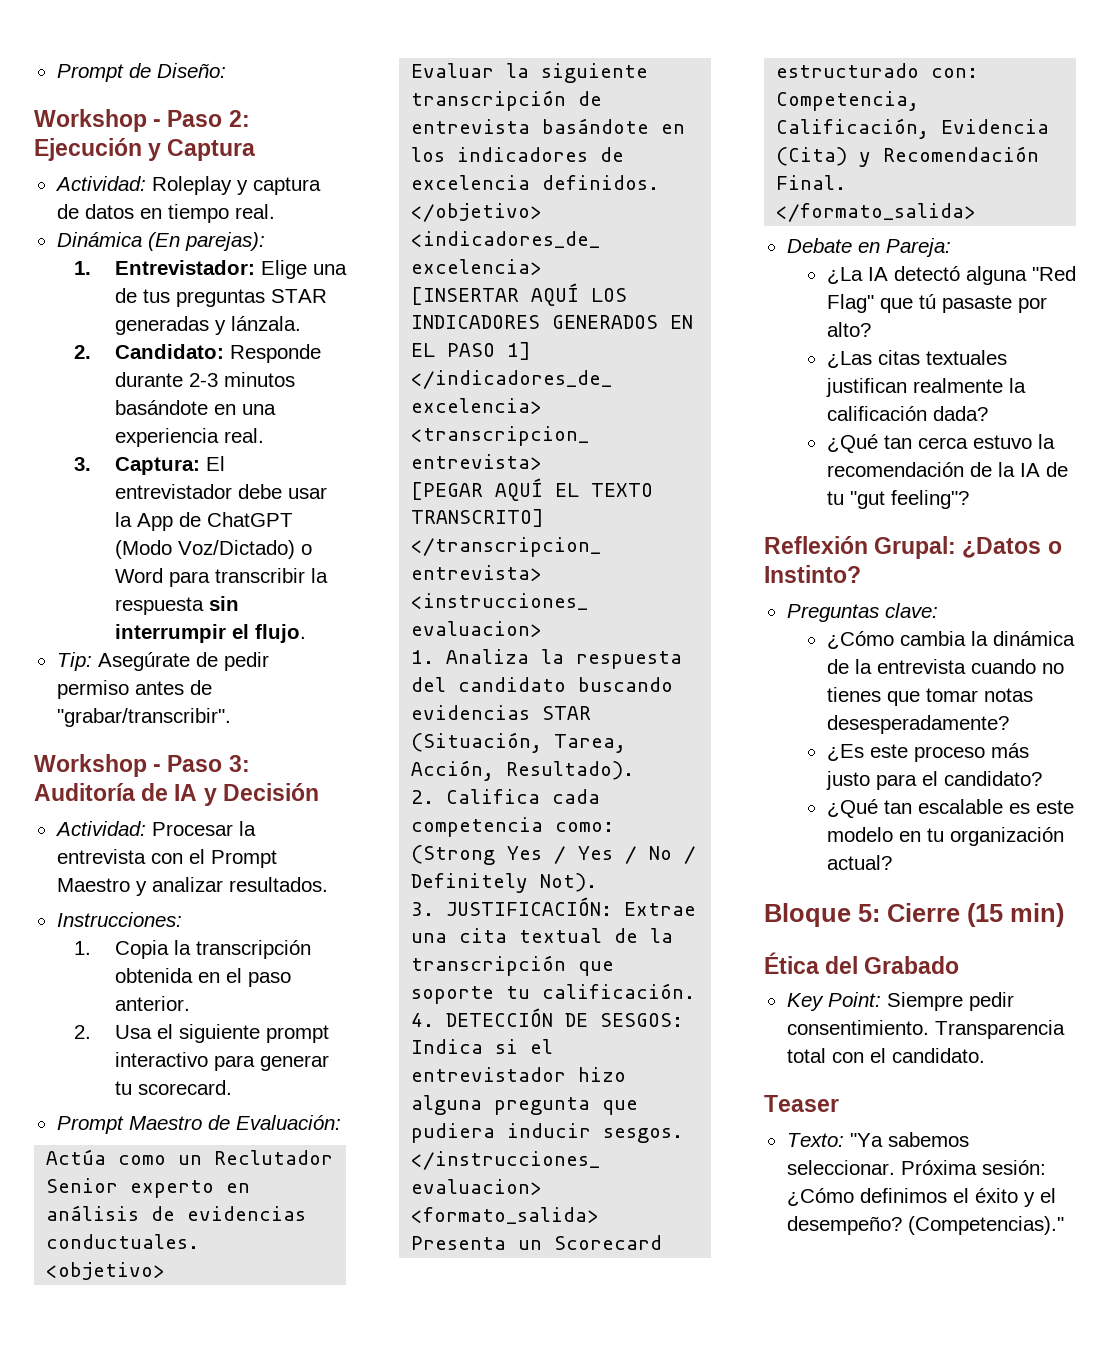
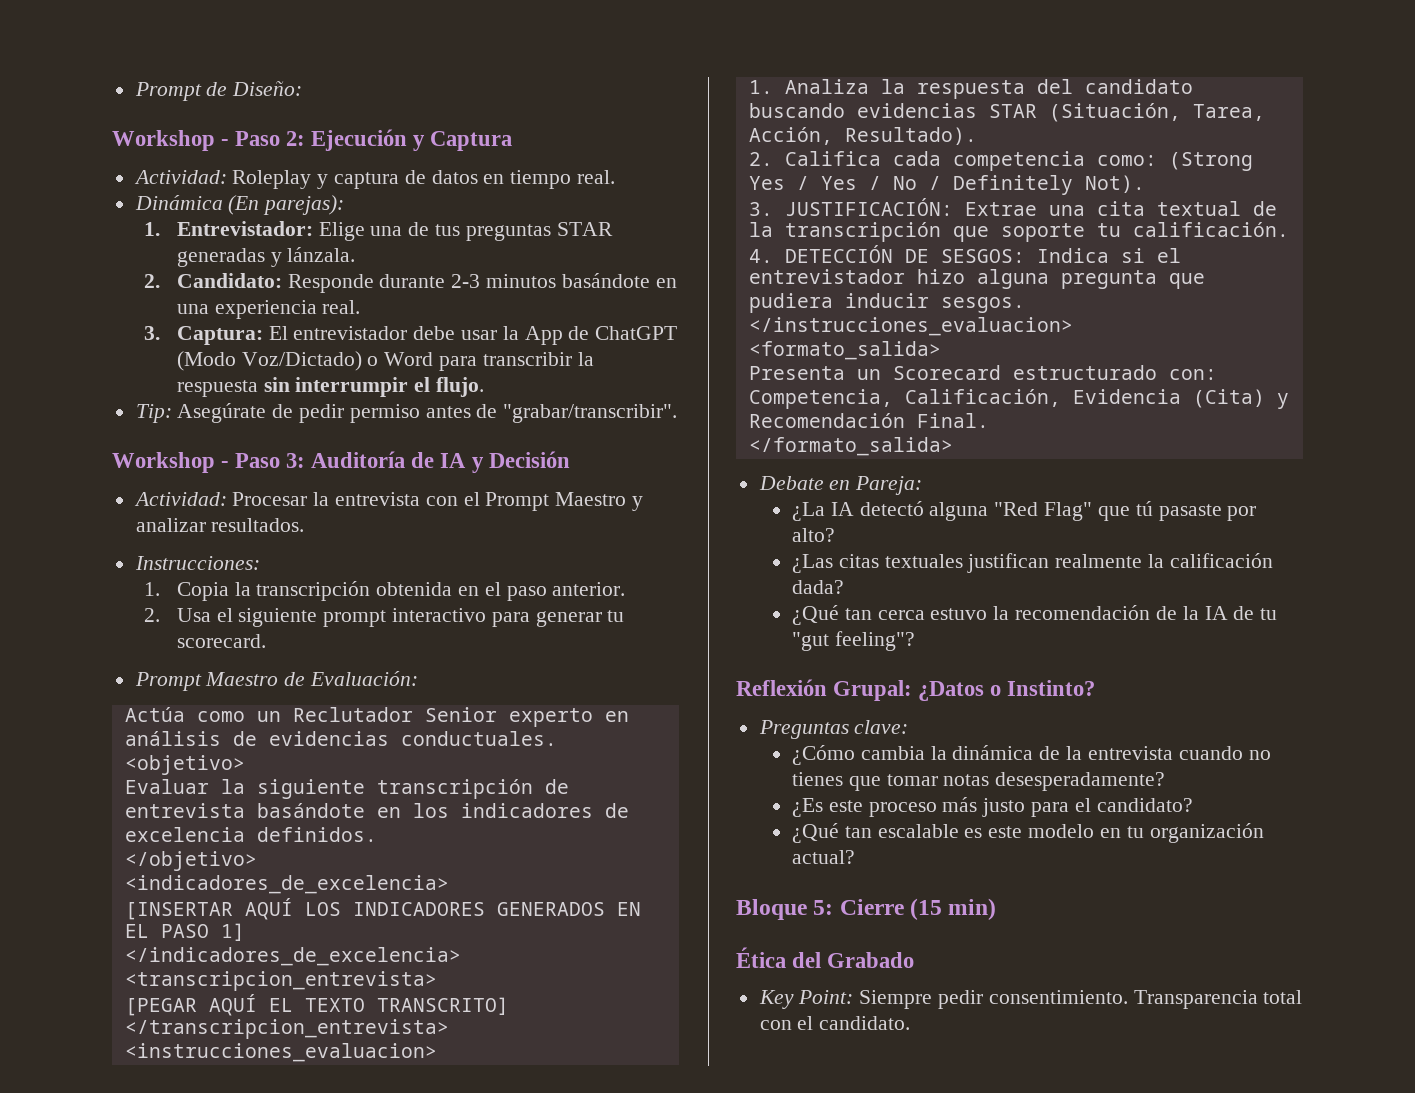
- Teaser
- Texto: "Ya sabemos seleccionar. Próxima sesión: ¿Cómo definimos el éxito y el desempeño? (Competencias)."

